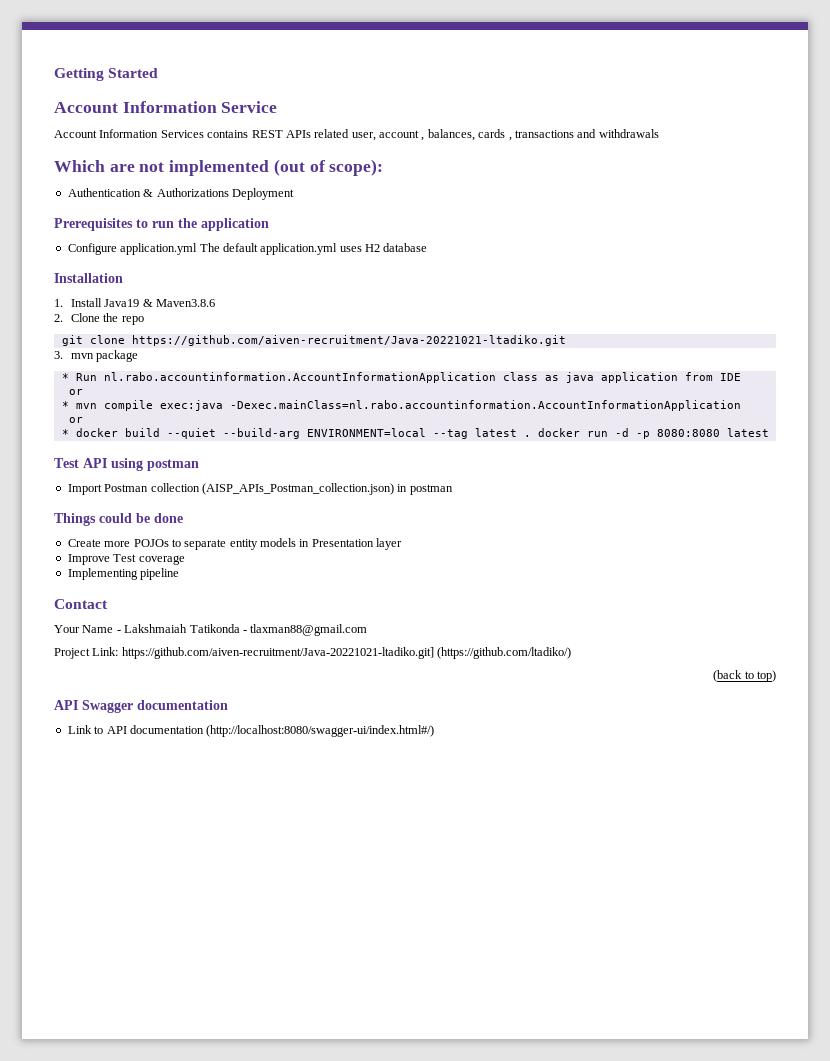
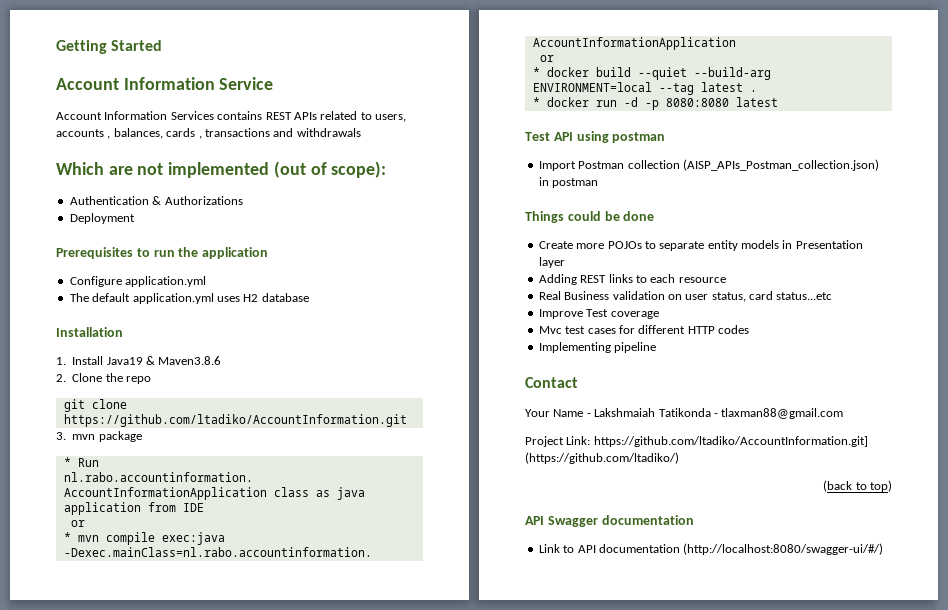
- Account Information Services contains REST APIs related user, account , balances, cards , transactions and withdrawals
+ Account Information Services contains REST APIs related to users, accounts , balances, cards , transactions and withdrawals
- Authentication & Authorizations Deployment
+ Authentication & Authorizations
+ Deployment
- Configure application.yml The default application.yml uses H2 database
+ Configure application.yml
+ The default application.yml uses H2 database
- git clone https://github.com/aiven-recruitment/Java-20221021-ltadiko.git
+ git clone https://github.com/ltadiko/AccountInformation.git
- * docker build --quiet --build-arg ENVIRONMENT=local --tag latest . docker run -d -p 8080:8080 latest
+ * docker build --quiet --build-arg ENVIRONMENT=local --tag latest .
+ * docker run -d -p 8080:8080 latest
+ Adding REST links to each resource
+ Real Business validation on user status, card status...etc
  Improve Test coverage
+ Mvc test cases for different HTTP codes
- Project Link: https://github.com/aiven-recruitment/Java-20221021-ltadiko.git] (https://github.com/ltadiko/)
+ Project Link: https://github.com/ltadiko/AccountInformation.git] (https://github.com/ltadiko/)
- Link to API documentation (http://localhost:8080/swagger-ui/index.html#/)
+ Link to API documentation (http://localhost:8080/swagger-ui/#/)

